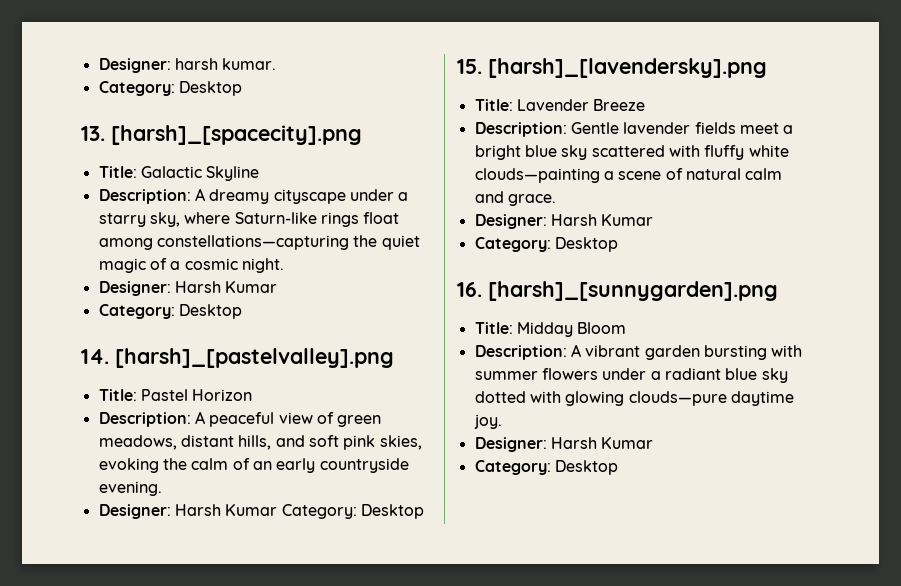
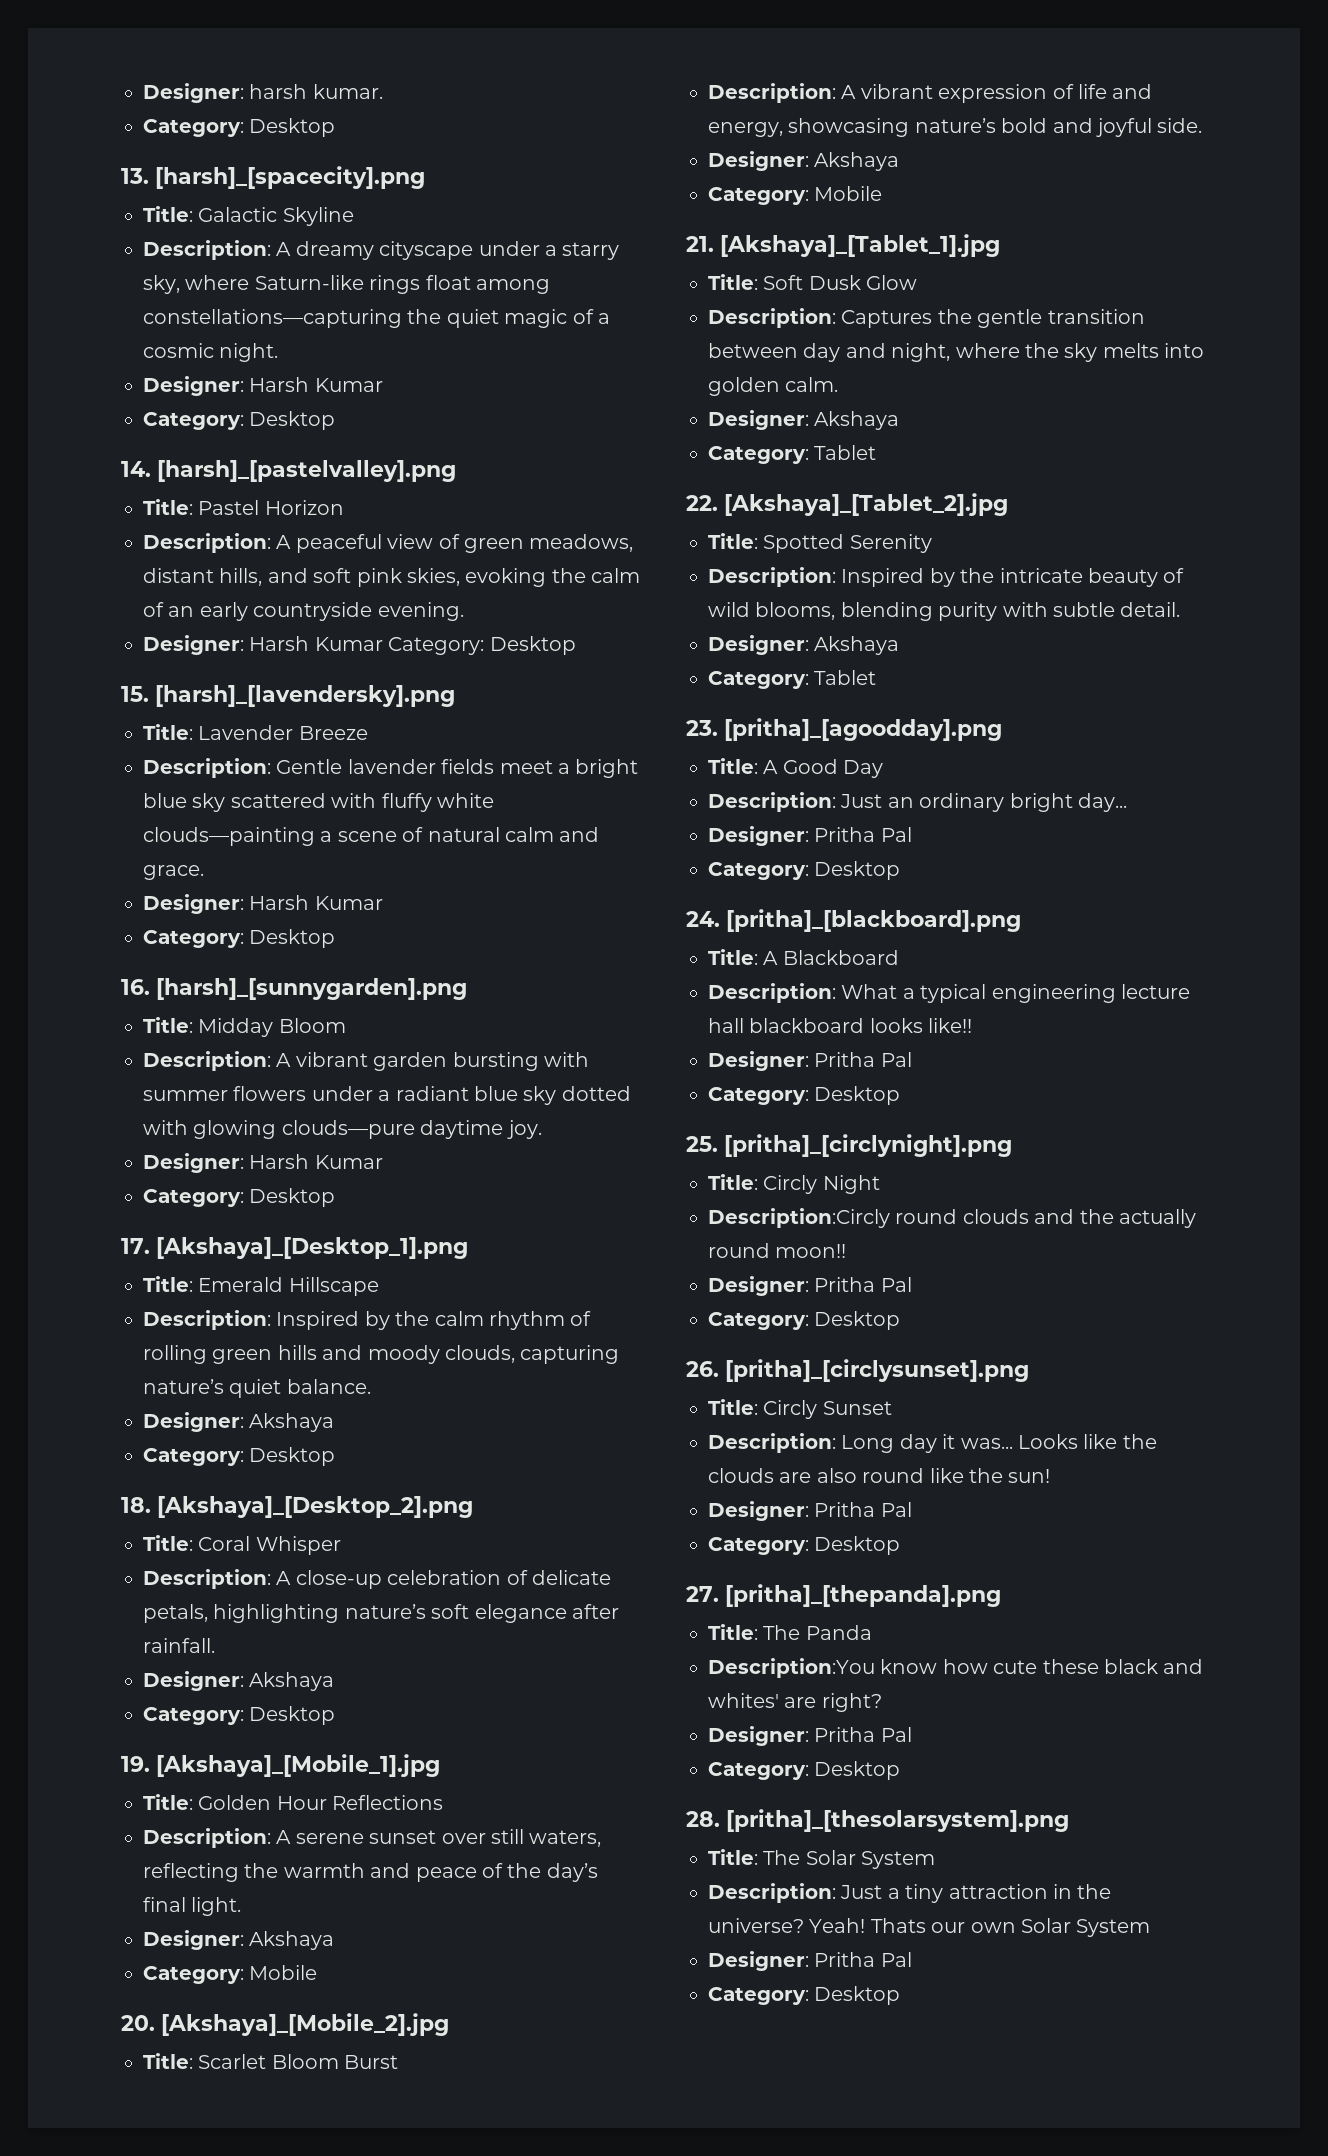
+ 17. [Akshaya]_[Desktop_1].png
+ Title: Emerald Hillscape
+ Description: Inspired by the calm rhythm of rolling green hills and moody clouds, capturing nature’s quiet balance.
+ Designer: Akshaya
+ Category: Desktop
+ 18. [Akshaya]_[Desktop_2].png
+ Title: Coral Whisper
+ Description: A close-up celebration of delicate petals, highlighting nature’s soft elegance after rainfall.
+ Designer: Akshaya
+ Category: Desktop
+ 19. [Akshaya]_[Mobile_1].jpg
+ Title: Golden Hour Reflections
+ Description: A serene sunset over still waters, reflecting the warmth and peace of the day’s final light.
+ Designer: Akshaya
+ Category: Mobile
+ 20. [Akshaya]_[Mobile_2].jpg
+ Title: Scarlet Bloom Burst
+ Description: A vibrant expression of life and energy, showcasing nature’s bold and joyful side.
+ Designer: Akshaya
+ Category: Mobile
+ 21. [Akshaya]_[Tablet_1].jpg
+ Title: Soft Dusk Glow
+ Description: Captures the gentle transition between day and night, where the sky melts into golden calm.
+ Designer: Akshaya
+ Category: Tablet
+ 22. [Akshaya]_[Tablet_2].jpg
+ Title: Spotted Serenity
+ Description: Inspired by the intricate beauty of wild blooms, blending purity with subtle detail.
+ Designer: Akshaya
+ Category: Tablet
+ 23. [pritha]_[agoodday].png
+ Title: A Good Day
+ Description: Just an ordinary bright day...
+ Designer: Pritha Pal
+ Category: Desktop
+ 24. [pritha]_[blackboard].png
+ Title: A Blackboard
+ Description: What a typical engineering lecture hall blackboard looks like!!
+ Designer: Pritha Pal
+ Category: Desktop
+ 25. [pritha]_[circlynight].png
+ Title: Circly Night
+ Description:Circly round clouds and the actually round moon!!
+ Designer: Pritha Pal
+ Category: Desktop
+ 26. [pritha]_[circlysunset].png
+ Title: Circly Sunset
+ Description: Long day it was... Looks like the clouds are also round like the sun!
+ Designer: Pritha Pal
+ Category: Desktop
+ 27. [pritha]_[thepanda].png
+ Title: The Panda
+ Description:You know how cute these black and whites' are right?
+ Designer: Pritha Pal
+ Category: Desktop
+ 28. [pritha]_[thesolarsystem].png
+ Title: The Solar System
+ Description: Just a tiny attraction in the universe? Yeah! Thats our own Solar System
+ Designer: Pritha Pal
+ Category: Desktop

